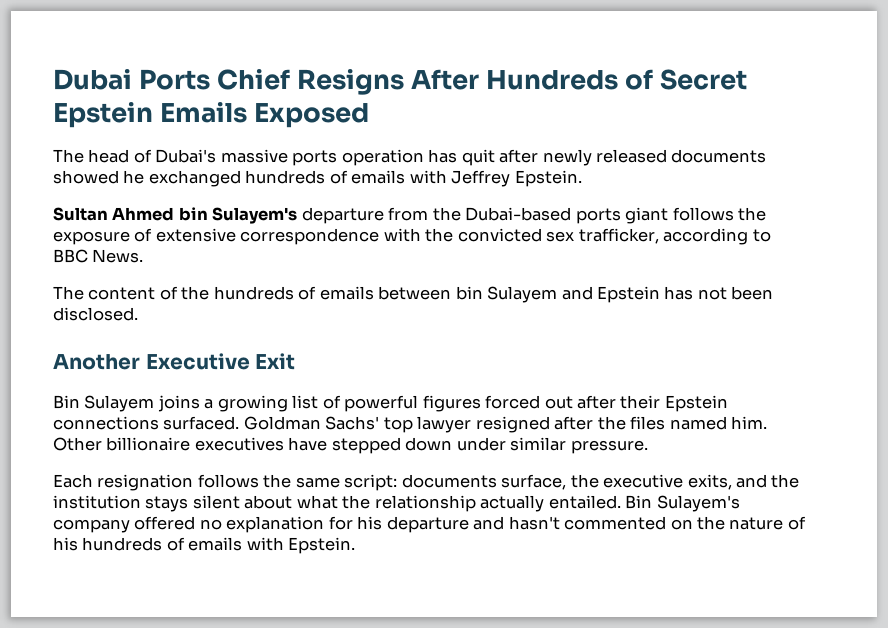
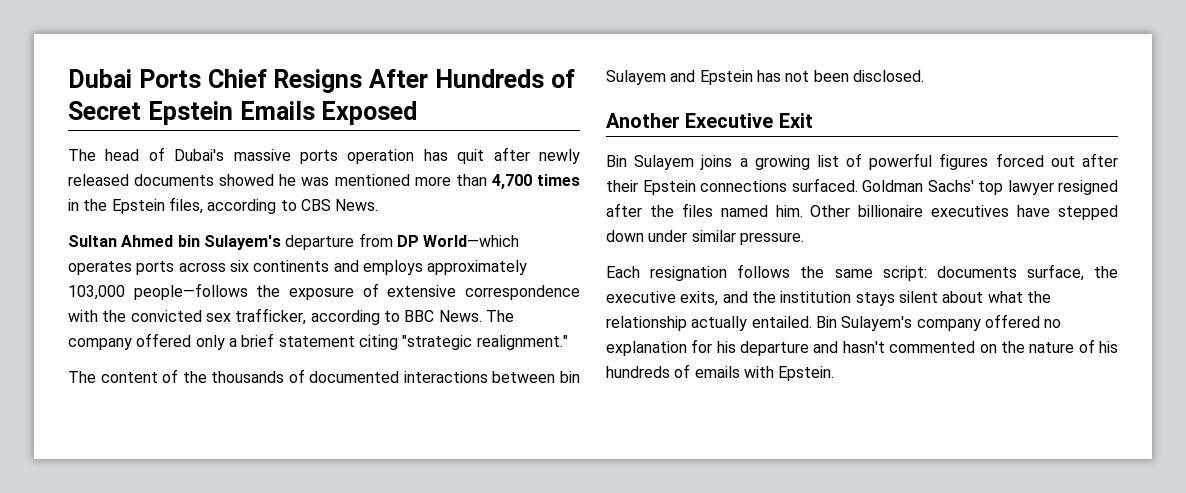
- The head of Dubai's massive ports operation has quit after newly released documents showed he exchanged hundreds of emails with Jeffrey Epstein.
+ The head of Dubai's massive ports operation has quit after newly released documents showed he was mentioned more than 4,700 times in the Epstein files, according to CBS News.
- Sultan Ahmed bin Sulayem's departure from the Dubai-based ports giant follows the exposure of extensive correspondence with the convicted sex trafficker, according to BBC News.
+ Sultan Ahmed bin Sulayem's departure from DP World—which operates ports across six continents and employs approximately 103,000 people—follows the exposure of extensive correspondence with the convicted sex trafficker, according to BBC News. The company offered only a brief statement citing "strategic realignment."
- The content of the hundreds of emails between bin Sulayem and Epstein has not been disclosed.
+ The content of the thousands of documented interactions between bin Sulayem and Epstein has not been disclosed.

